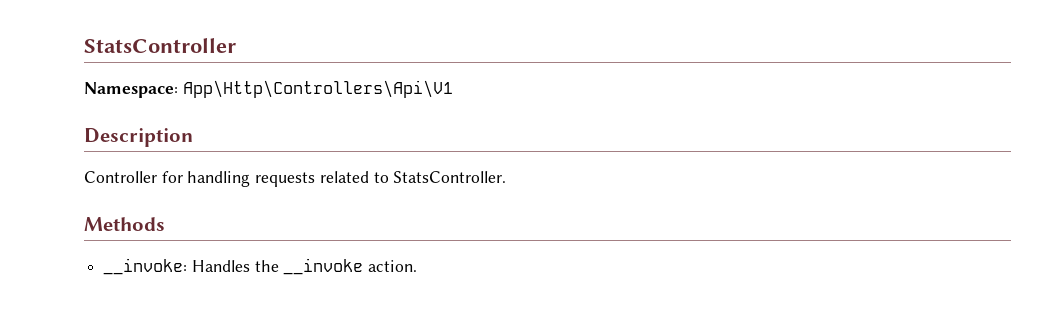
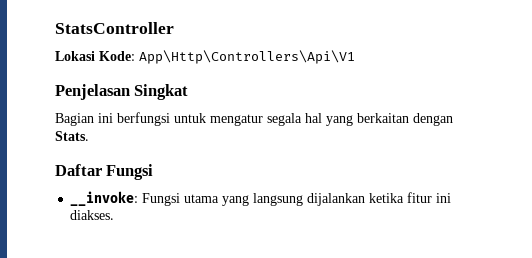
- Namespace: App\Http\Controllers\Api\V1
+ Lokasi Kode: App\Http\Controllers\Api\V1
- Description
- Controller for handling requests related to StatsController.
- Methods
- __invoke: Handles the __invoke action.
+ Penjelasan Singkat
+ Bagian ini berfungsi untuk mengatur segala hal yang berkaitan dengan Stats.
+ Daftar Fungsi
+ __invoke: Fungsi utama yang langsung dijalankan ketika fitur ini diakses.

